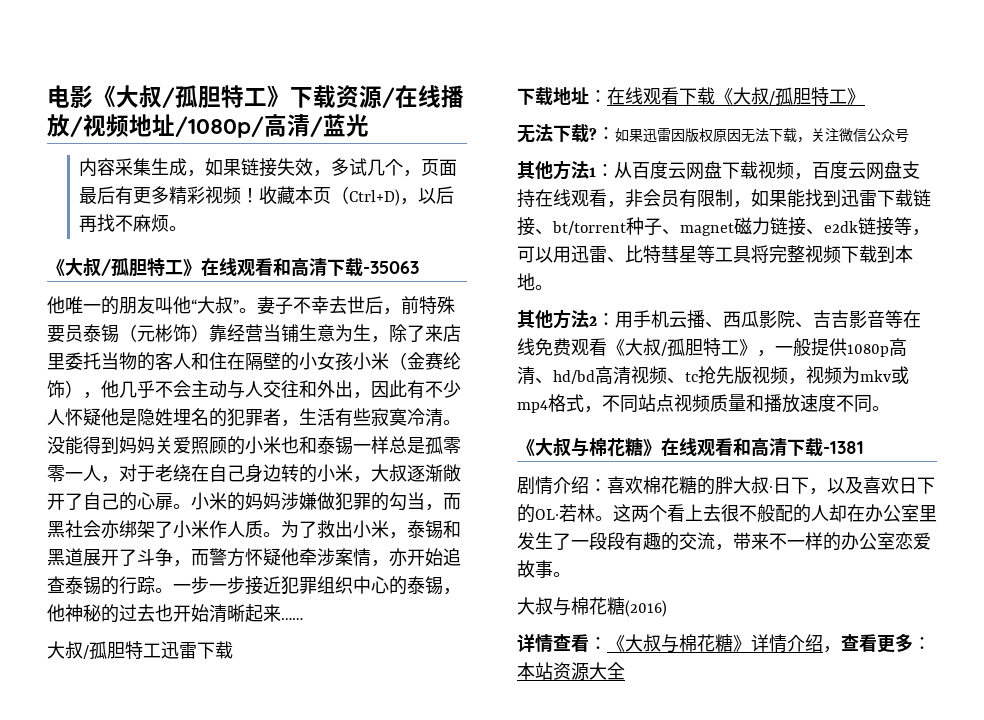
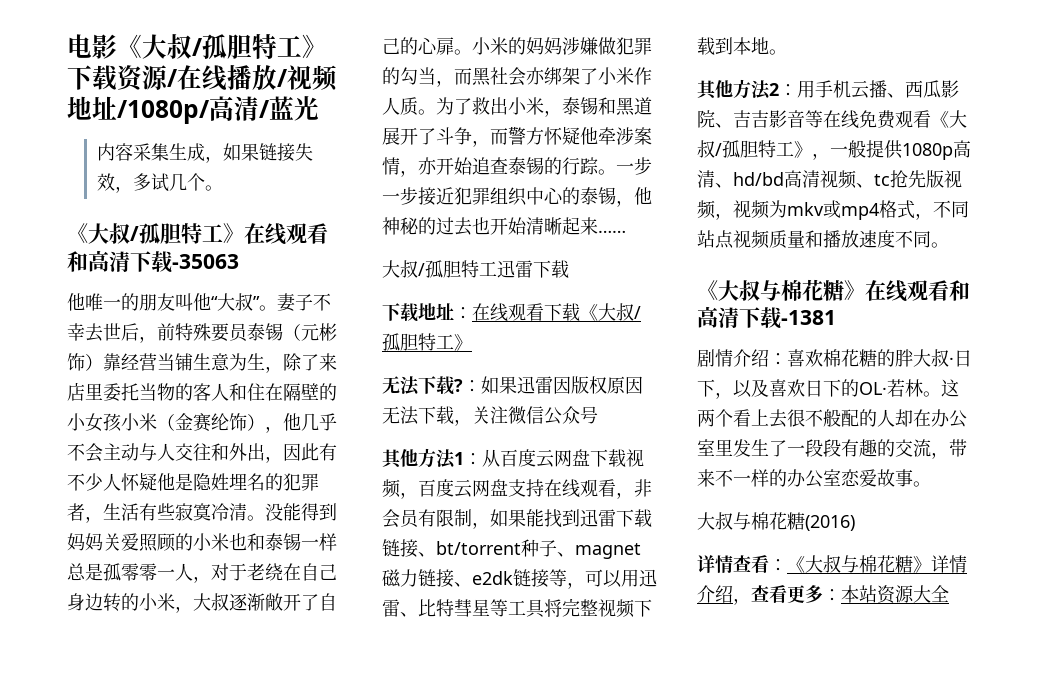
- 内容采集生成，如果链接失效，多试几个，页面最后有更多精彩视频！收藏本页（Ctrl+D)，以后再找不麻烦。
+ 内容采集生成，如果链接失效，多试几个。

